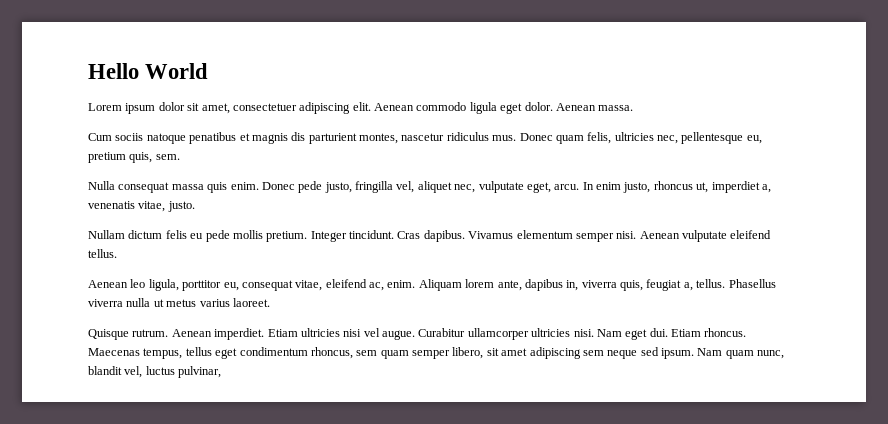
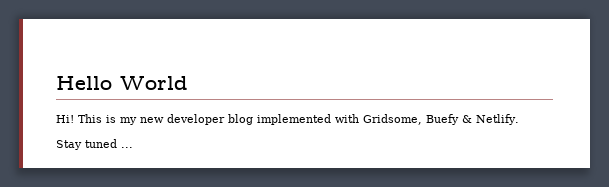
- Lorem ipsum dolor sit amet, consectetuer adipiscing elit. Aenean commodo ligula eget dolor. Aenean massa.
- Cum sociis natoque penatibus et magnis dis parturient montes, nascetur ridiculus mus. Donec quam felis, ultricies nec, pellentesque eu, pretium quis, sem.
- Nulla consequat massa quis enim. Donec pede justo, fringilla vel, aliquet nec, vulputate eget, arcu. In enim justo, rhoncus ut, imperdiet a, venenatis vitae, justo.
- Nullam dictum felis eu pede mollis pretium. Integer tincidunt. Cras dapibus. Vivamus elementum semper nisi. Aenean vulputate eleifend tellus.
- Aenean leo ligula, porttitor eu, consequat vitae, eleifend ac, enim. Aliquam lorem ante, dapibus in, viverra quis, feugiat a, tellus. Phasellus viverra nulla ut metus varius laoreet.
- Quisque rutrum. Aenean imperdiet. Etiam ultricies nisi vel augue. Curabitur ullamcorper ultricies nisi. Nam eget dui. Etiam rhoncus. Maecenas tempus, tellus eget condimentum rhoncus, sem quam semper libero, sit amet adipiscing sem neque sed ipsum. Nam quam nunc, blandit vel, luctus pulvinar,
+ Hi! This is my new developer blog implemented with Gridsome, Buefy & Netlify.
+ Stay tuned ...

